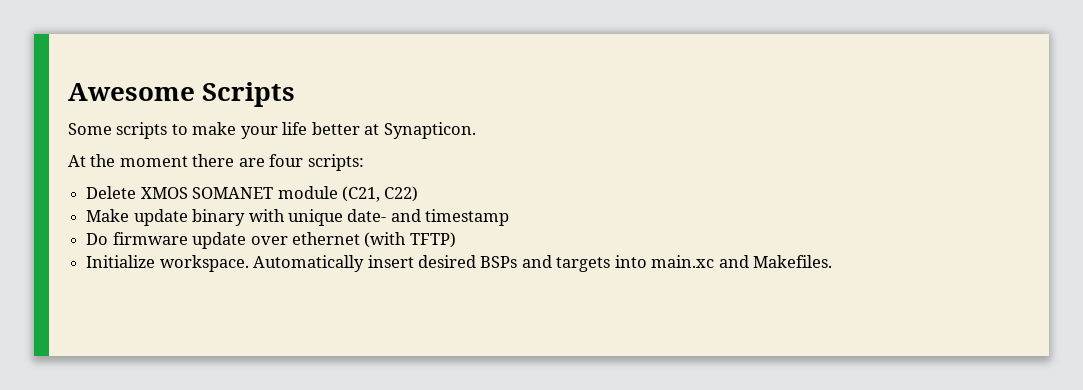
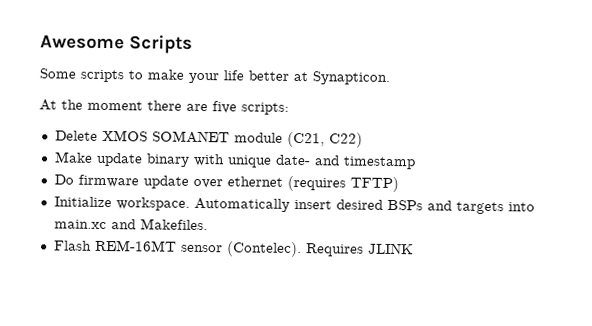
- At the moment there are four scripts:
+ At the moment there are five scripts:
- Do firmware update over ethernet (with TFTP)
+ Do firmware update over ethernet (requires TFTP)
+ Flash REM-16MT sensor (Contelec). Requires JLINK

